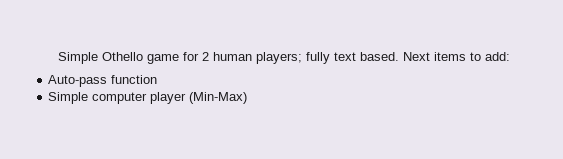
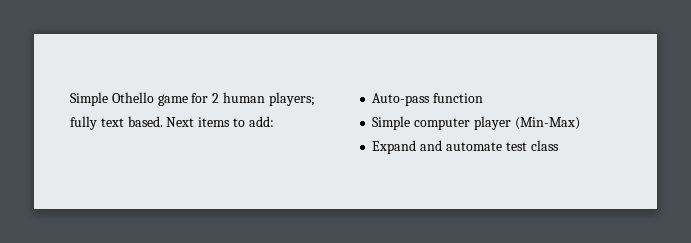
+ Expand and automate test class

